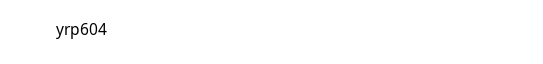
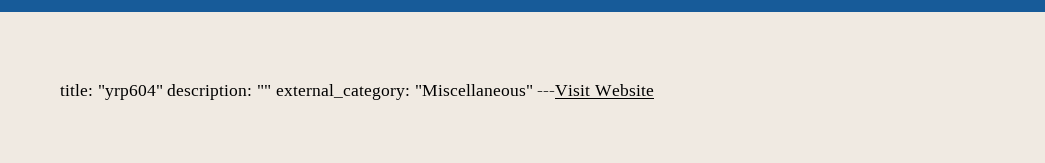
- yrp604
+ title: "yrp604" description: "" external_category: "Miscellaneous" ---Visit Website

